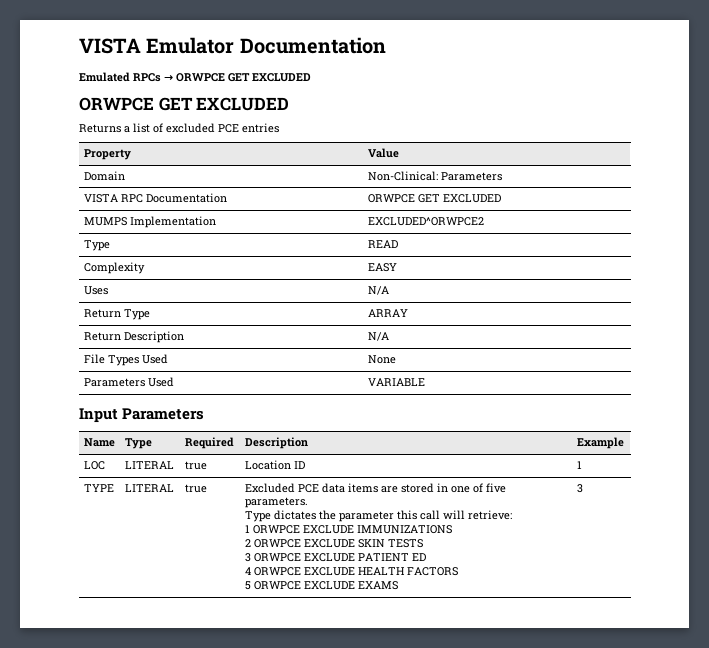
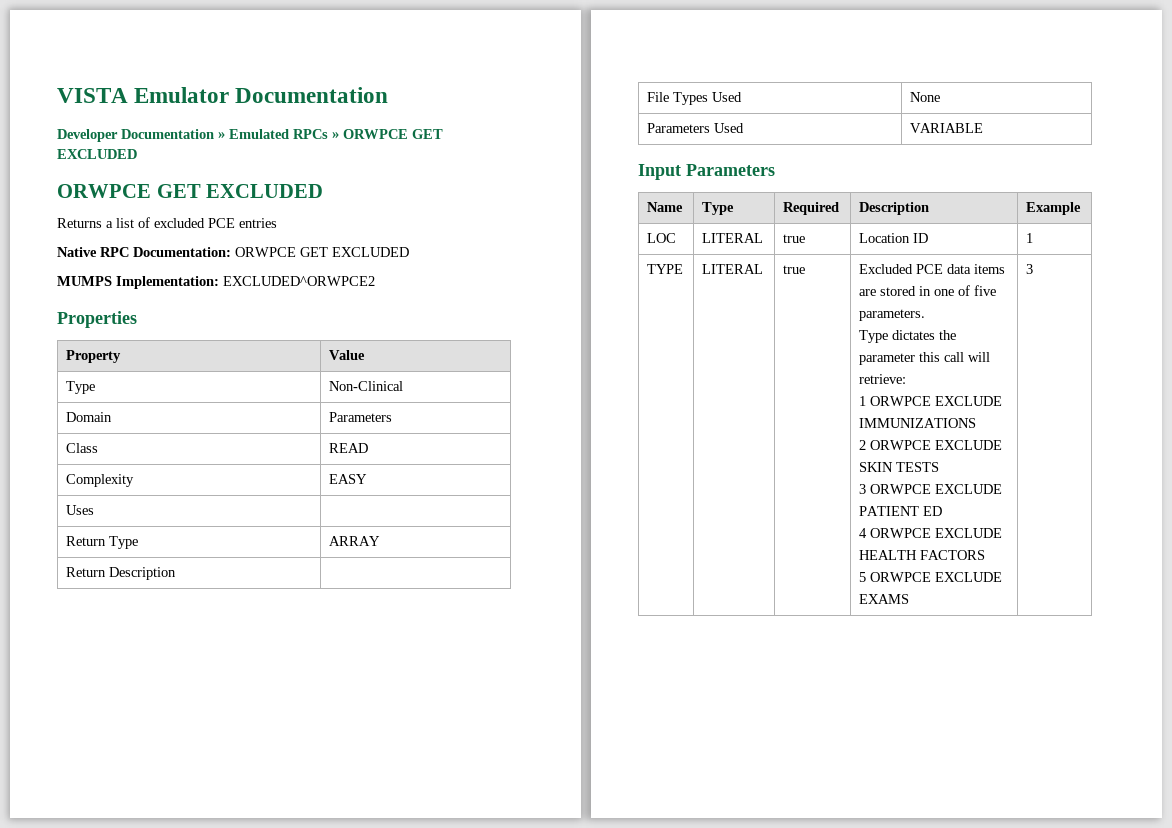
- Emulated RPCs → ORWPCE GET EXCLUDED
+ Developer Documentation » Emulated RPCs » ORWPCE GET EXCLUDED
+ Native RPC Documentation: ORWPCE GET EXCLUDED
+ MUMPS Implementation: EXCLUDED^ORWPCE2
+ Properties
+ Type | Non-Clinical
- Domain | Non-Clinical: Parameters
- VISTA RPC Documentation | ORWPCE GET EXCLUDED
- MUMPS Implementation | EXCLUDED^ORWPCE2
- Type | READ
+ Domain | Parameters
+ Class | READ
- Uses | N/A
+ Uses |
- Return Description | N/A
+ Return Description |

